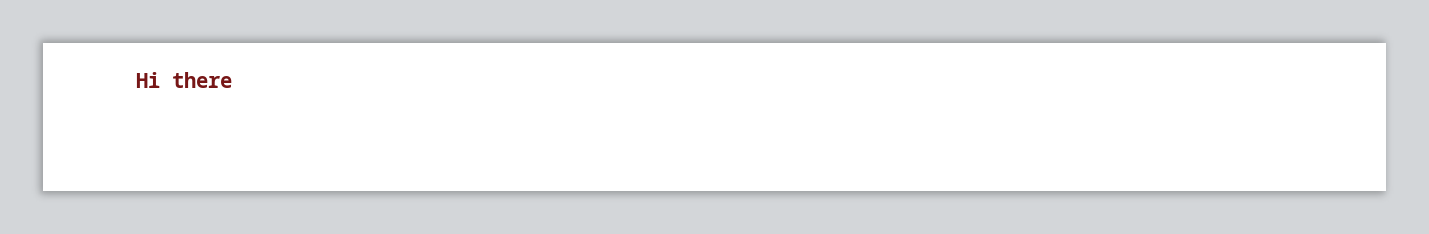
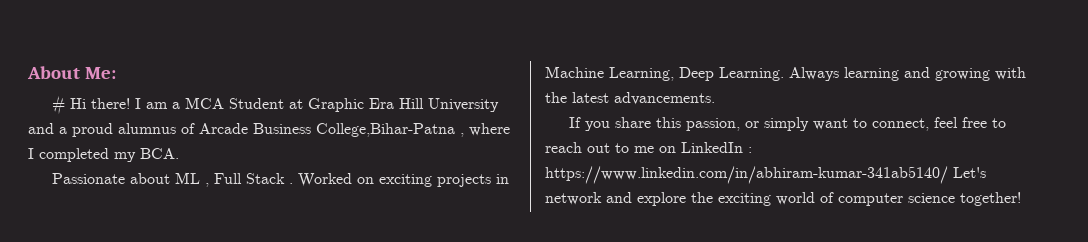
- Hi there
+ About Me:
+ # Hi there! I am a MCA Student at Graphic Era Hill University and a proud alumnus of Arcade Business College,Bihar-Patna , where I completed my BCA.
+ Passionate about ML , Full Stack . Worked on exciting projects in Machine Learning, Deep Learning. Always learning and growing with the latest advancements.
+ If you share this passion, or simply want to connect, feel free to reach out to me on LinkedIn : https://www.linkedin.com/in/abhiram-kumar-341ab5140/ Let's network and explore the exciting world of computer science together!

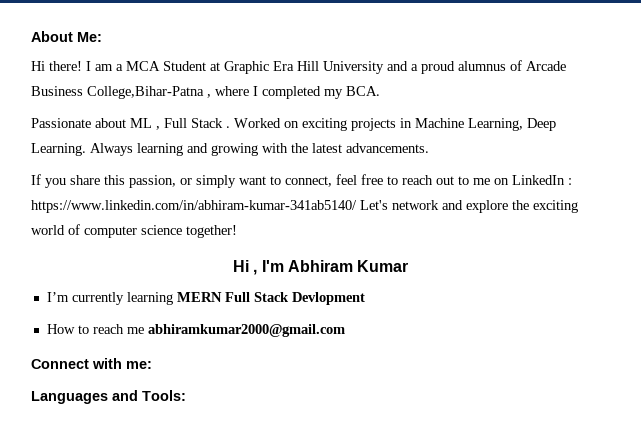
- # Hi there!
+ Hi there!
+ Hi , I'm Abhiram Kumar
+ I’m currently learning MERN Full Stack Devlopment
+ How to reach me abhiramkumar2000@gmail.com
+ Connect with me:
+ Languages and Tools:

